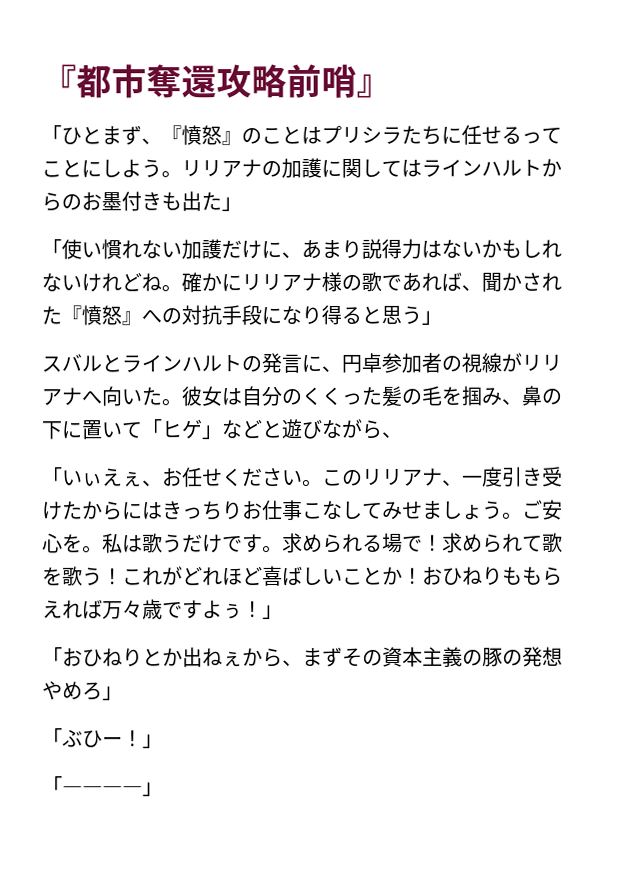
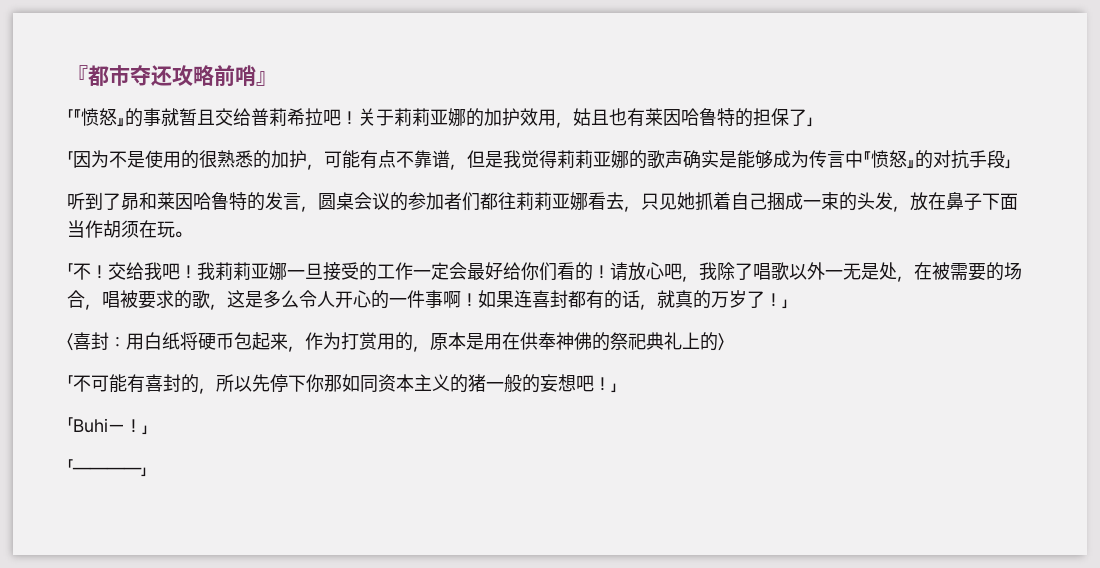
- 『都市奪還攻略前哨』
+ 『都市夺还攻略前哨』
- 「ひとまず、『憤怒』のことはプリシラたちに任せるってことにしよう。リリアナの加護に関してはラインハルトからのお墨付きも出た」
- 「使い慣れない加護だけに、あまり説得力はないかもしれないけれどね。確かにリリアナ様の歌であれば、聞かされた『憤怒』への対抗手段になり得ると思う」
- スバルとラインハルトの発言に、円卓参加者の視線がリリアナへ向いた。彼女は自分のくくった髪の毛を掴み、鼻の下に置いて「ヒゲ」などと遊びながら、
- 「いぃえぇ、お任せください。このリリアナ、一度引き受けたからにはきっちりお仕事こなしてみせましょう。ご安心を。私は歌うだけです。求められる場で！求められて歌を歌う！これがどれほど喜ばしいことか！おひねりももらえれば万々歳ですよぅ！」
- 「おひねりとか出ねぇから、まずその資本主義の豚の発想やめろ」
- 「ぶひー！」
+ 「『愤怒』的事就暂且交给普莉希拉吧！关于莉莉亚娜的加护效用，姑且也有莱因哈鲁特的担保了」
+ 「因为不是使用的很熟悉的加护，可能有点不靠谱，但是我觉得莉莉亚娜的歌声确实是能够成为传言中『愤怒』的对抗手段」
+ 听到了昴和莱因哈鲁特的发言，圆桌会议的参加者们都往莉莉亚娜看去，只见她抓着自己捆成一束的头发，放在鼻子下面当作胡须在玩。
+ 「不！交给我吧！我莉莉亚娜一旦接受的工作一定会最好给你们看的！请放心吧，我除了唱歌以外一无是处，在被需要的场合，唱被要求的歌，这是多么令人开心的一件事啊！如果连喜封都有的话，就真的万岁了！」
+ 〈喜封：用白纸将硬币包起来，作为打赏用的，原本是用在供奉神佛的祭祀典礼上的〉
+ 「不可能有喜封的，所以先停下你那如同资本主义的猪一般的妄想吧！」
+ 「Buhiー！」

